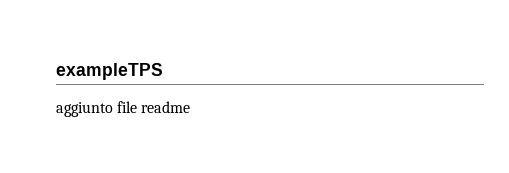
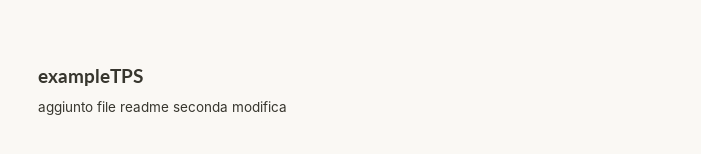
- aggiunto file readme
+ aggiunto file readme seconda modifica

